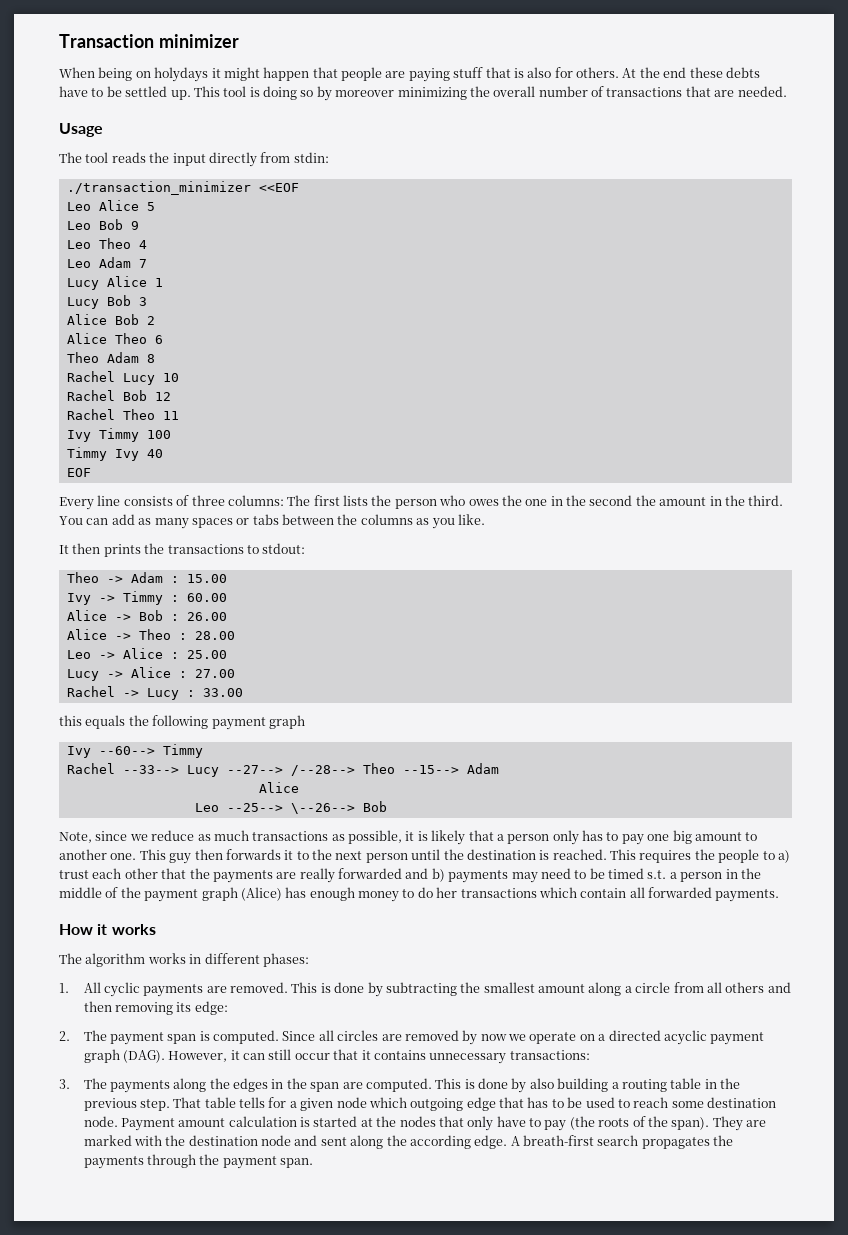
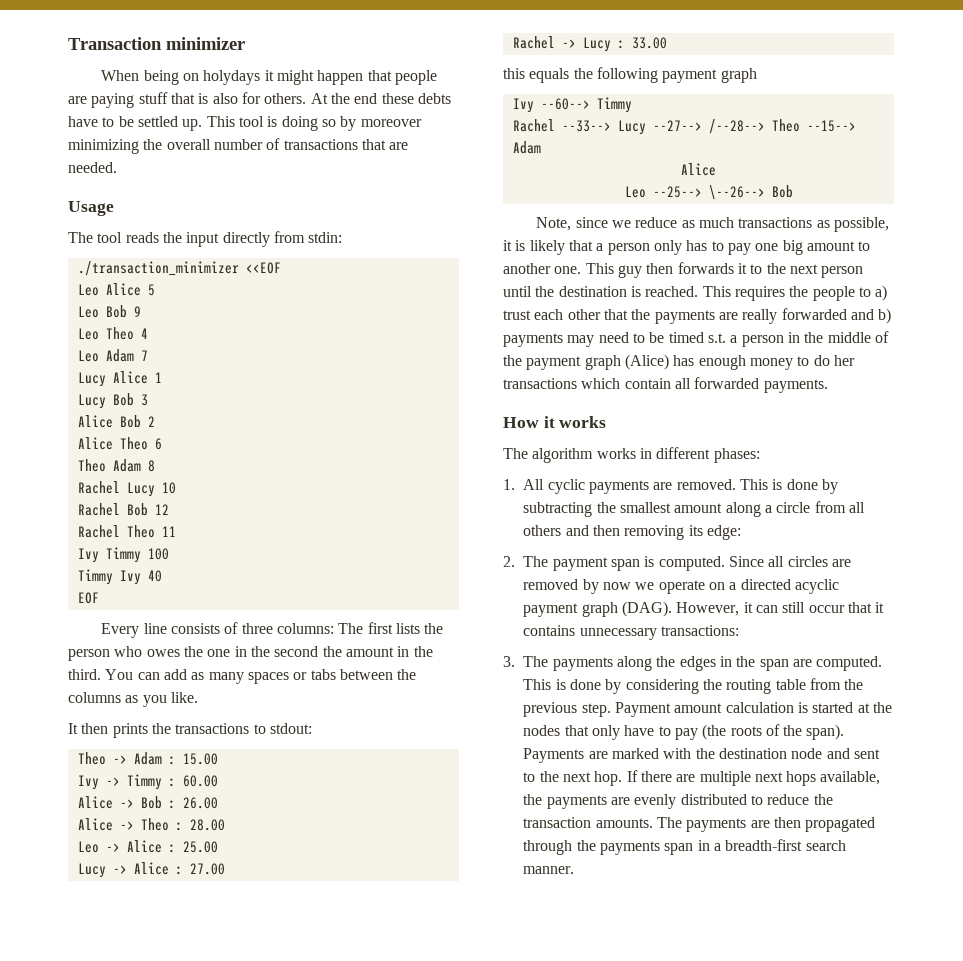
- This is done by also building a routing table in the previous step.
+ This is done by considering the routing table from the previous step.
- That table tells for a given node which outgoing edge that has to be used to reach some destination node.
- They are marked with the destination node and sent along the according edge. A breath-first search propagates the payments through the payment span.
+ Payments are marked with the destination node and sent to the next hop. If there are multiple next hops available, the payments are evenly distributed to reduce the transaction amounts. The payments are then propagated through the payments span in a breadth-first search manner.

